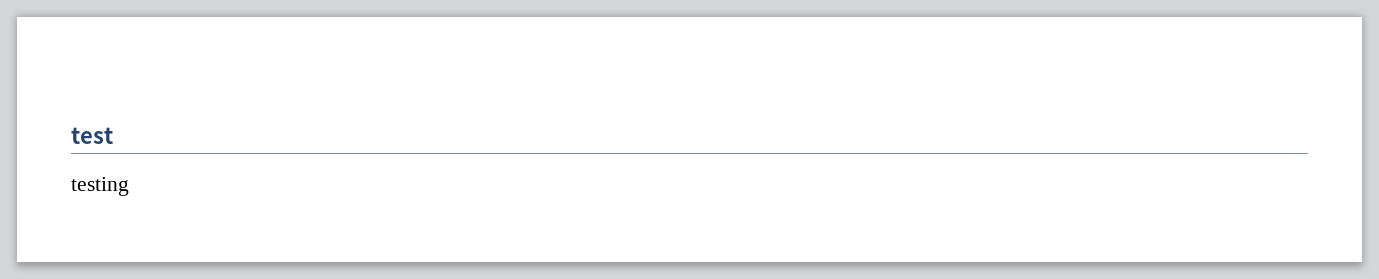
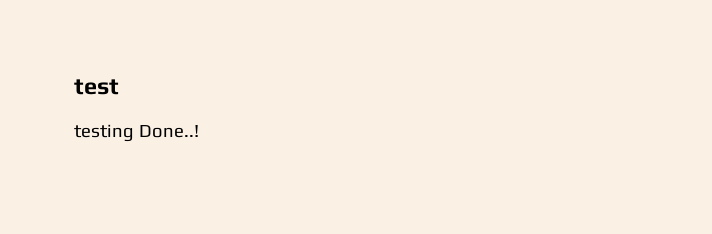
- testing
+ testing Done..!

